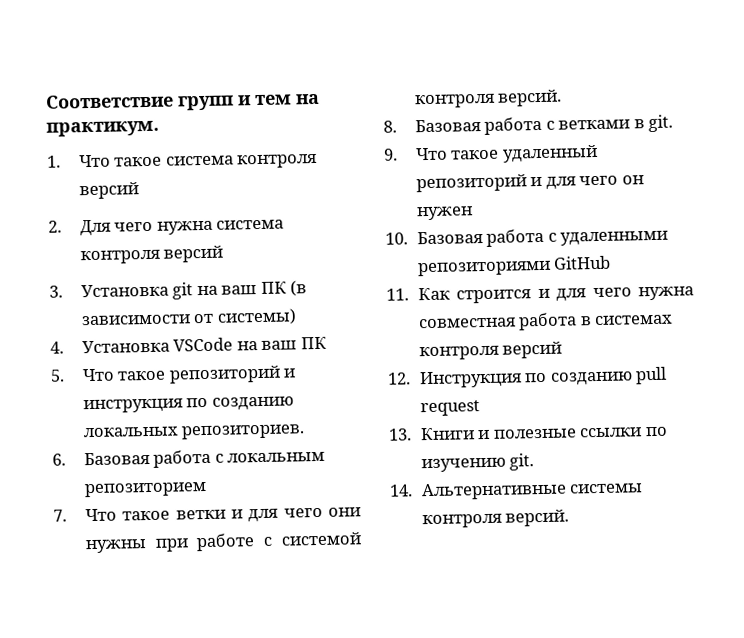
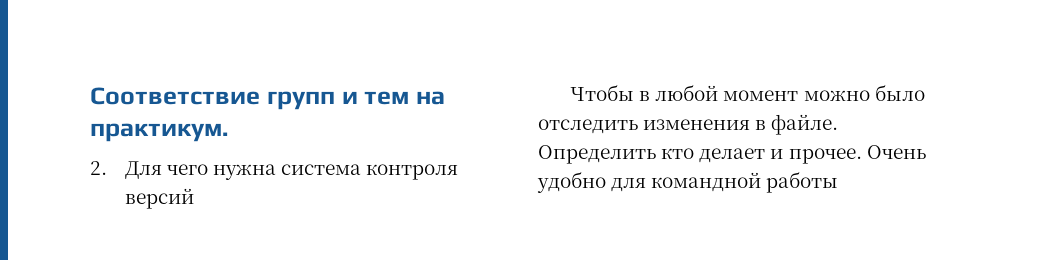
- 1. Что такое система контроля версий
- 3. Установка git на ваш ПК (в зависимости от системы)
- 4. Установка VSCode на ваш ПК
- 5. Что такое репозиторий и инструкция по созданию локальных репозиториев.
- 6. Базовая работа с локальным репозиторием
- 7. Что такое ветки и для чего они нужны при работе с системой контроля версий.
- 8. Базовая работа с ветками в git.
- 9. Что такое удаленный репозиторий и для чего он нужен
- 10. Базовая работа с удаленными репозиториями GitHub
- 11. Как строится и для чего нужна совместная работа в системах контроля версий
- 12. Инструкция по созданию pull request
- 13. Книги и полезные ссылки по изучению git.
- 14. Альтернативные системы контроля версий.
+ Чтобы в любой момент можно было отследить изменения в файле. Определить кто делает и прочее. Очень удобно для командной работы

